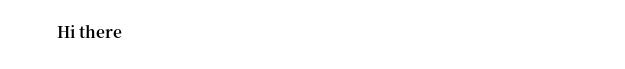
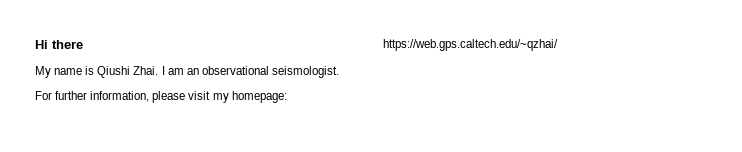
+ My name is Qiushi Zhai. I am an observational seismologist.
+ For further information, please visit my homepage: https://web.gps.caltech.edu/~qzhai/

